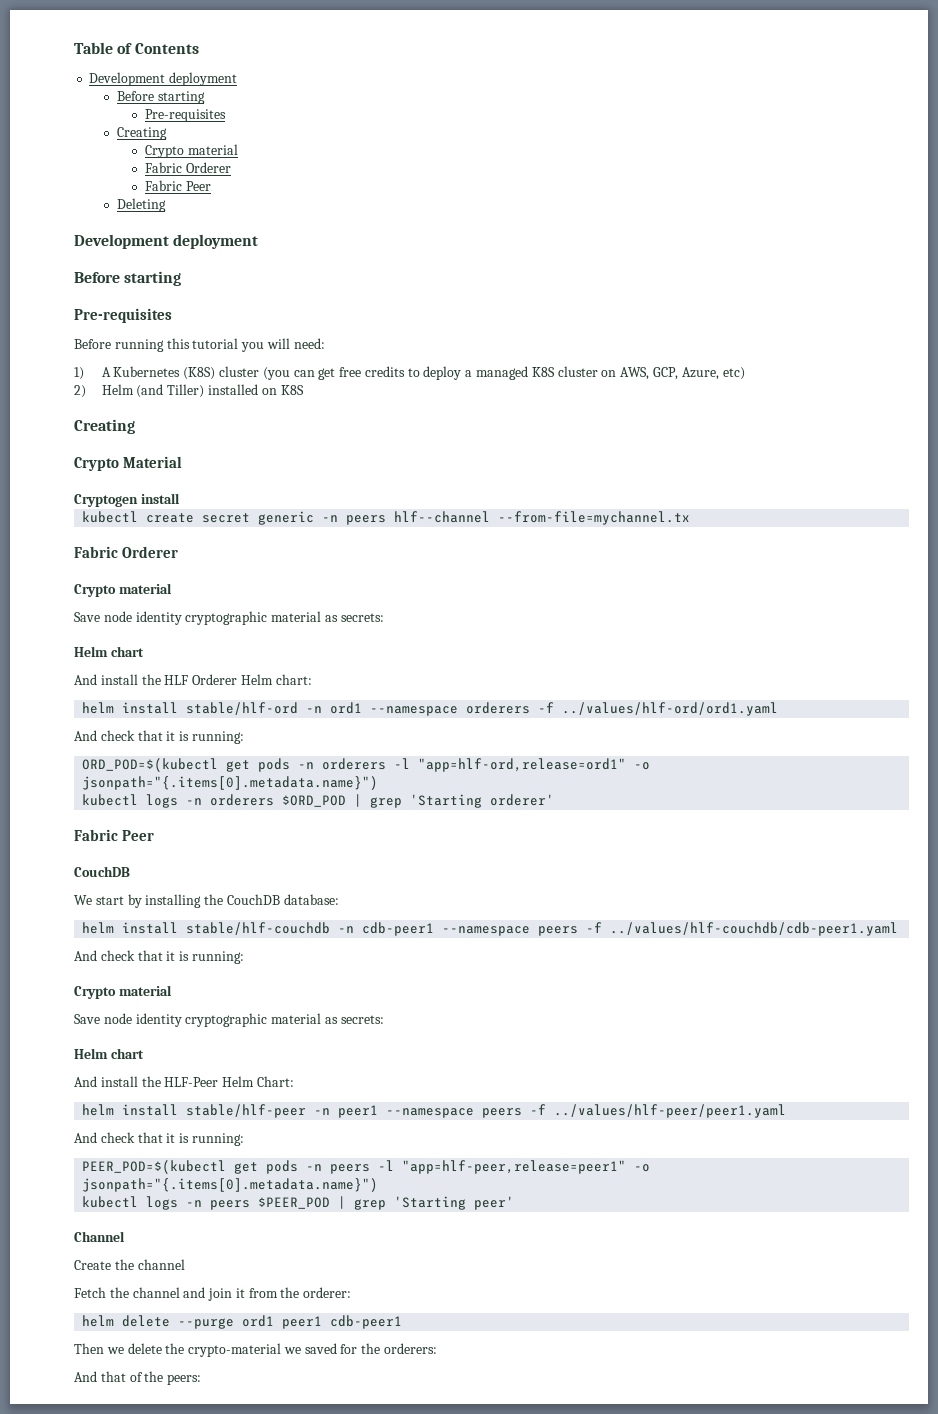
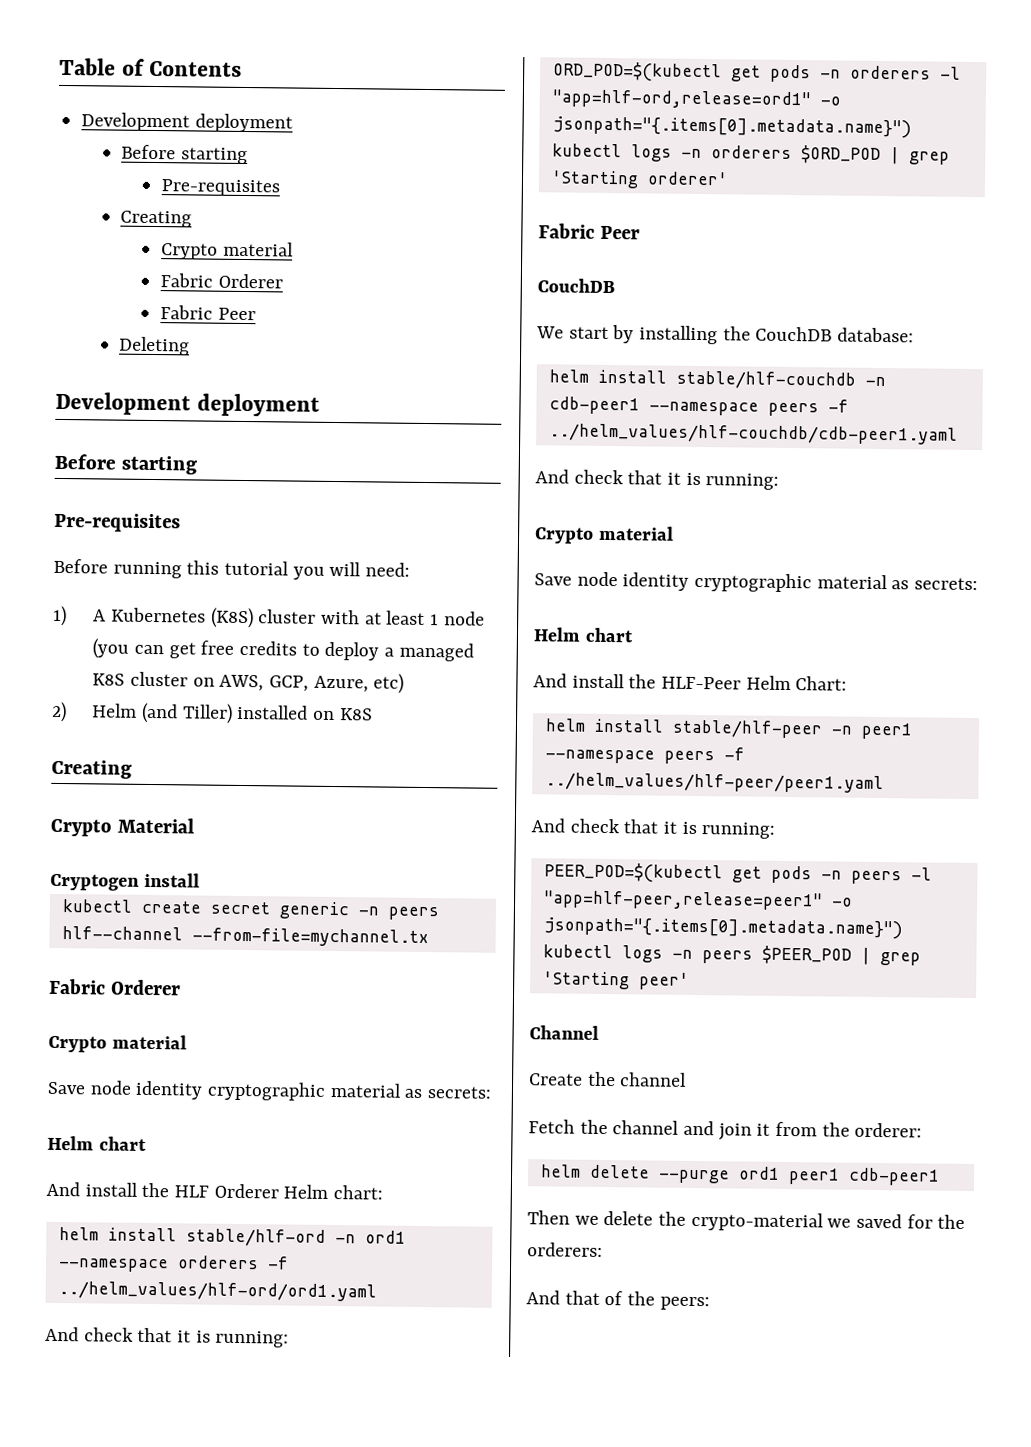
- 1) A Kubernetes (K8S) cluster (you can get free credits to deploy a managed K8S cluster on AWS, GCP, Azure, etc)
+ 1) A Kubernetes (K8S) cluster with at least 1 node (you can get free credits to deploy a managed K8S cluster on AWS, GCP, Azure, etc)
- helm install stable/hlf-ord -n ord1 --namespace orderers -f ../values/hlf-ord/ord1.yaml
+ helm install stable/hlf-ord -n ord1 --namespace orderers -f ../helm_values/hlf-ord/ord1.yaml
- helm install stable/hlf-couchdb -n cdb-peer1 --namespace peers -f ../values/hlf-couchdb/cdb-peer1.yaml
+ helm install stable/hlf-couchdb -n cdb-peer1 --namespace peers -f ../helm_values/hlf-couchdb/cdb-peer1.yaml
- helm install stable/hlf-peer -n peer1 --namespace peers -f ../values/hlf-peer/peer1.yaml
+ helm install stable/hlf-peer -n peer1 --namespace peers -f ../helm_values/hlf-peer/peer1.yaml

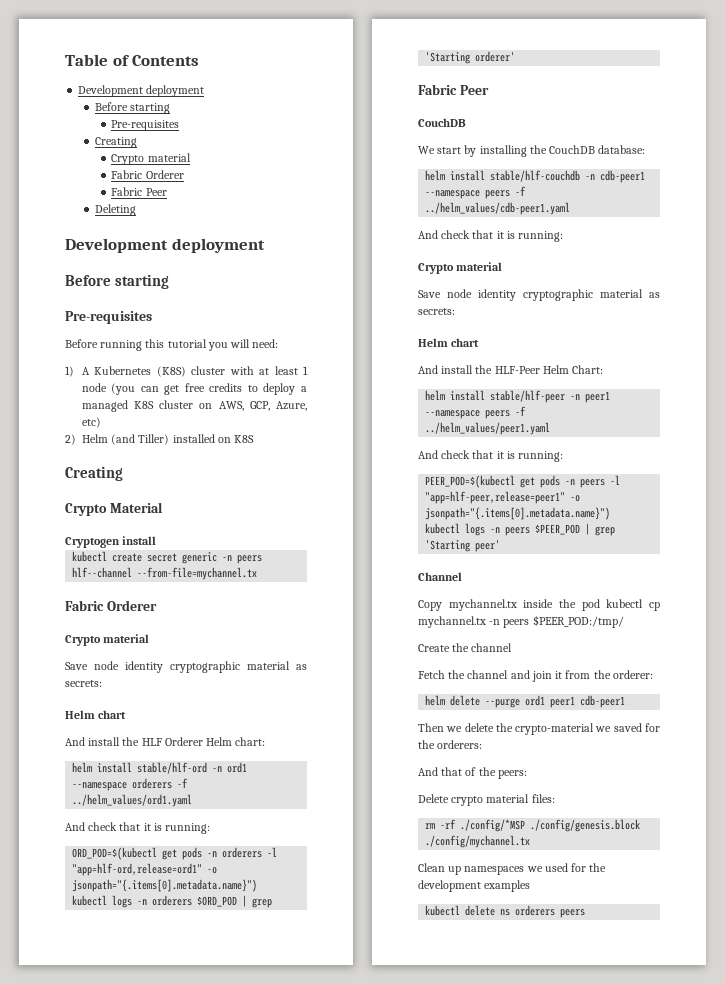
- helm install stable/hlf-ord -n ord1 --namespace orderers -f ../helm_values/hlf-ord/ord1.yaml
+ helm install stable/hlf-ord -n ord1 --namespace orderers -f ../helm_values/ord1.yaml
- helm install stable/hlf-couchdb -n cdb-peer1 --namespace peers -f ../helm_values/hlf-couchdb/cdb-peer1.yaml
+ helm install stable/hlf-couchdb -n cdb-peer1 --namespace peers -f ../helm_values/cdb-peer1.yaml
- helm install stable/hlf-peer -n peer1 --namespace peers -f ../helm_values/hlf-peer/peer1.yaml
+ helm install stable/hlf-peer -n peer1 --namespace peers -f ../helm_values/peer1.yaml
+ Copy mychannel.tx inside the pod kubectl cp mychannel.tx -n peers $PEER_POD:/tmp/
+ Delete crypto material files:
+ rm -rf ./config/*MSP ./config/genesis.block ./config/mychannel.tx
+ Clean up namespaces we used for the development examples
+ kubectl delete ns orderers peers

